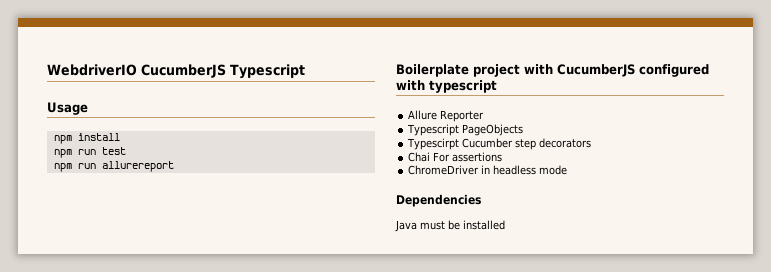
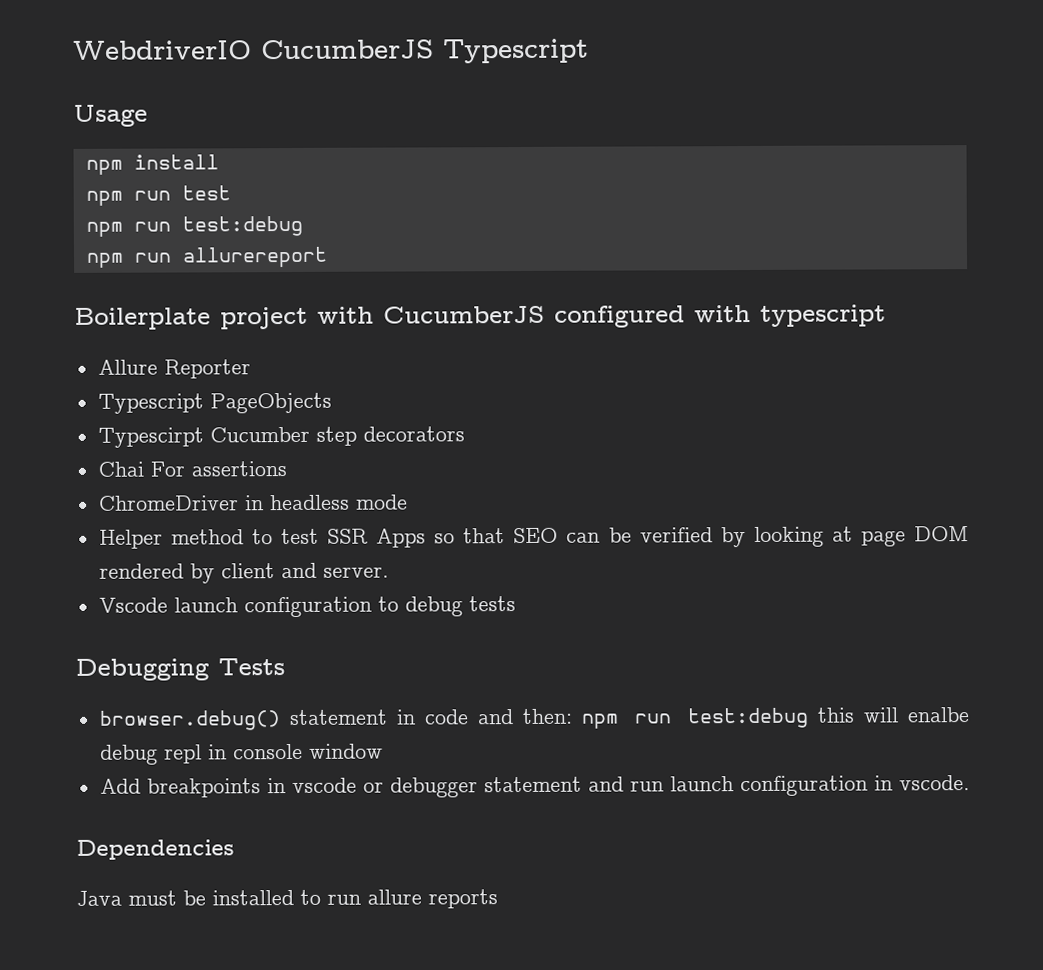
  npm run test
+ npm run test:debug
+ Helper method to test SSR Apps so that SEO can be verified by looking at page DOM rendered by client and server.
+ Vscode launch configuration to debug tests
+ Debugging Tests
+ browser.debug() statement in code and then: npm run test:debug this will enalbe debug repl in console window
+ Add breakpoints in vscode or debugger statement and run launch configuration in vscode.
- Java must be installed
+ Java must be installed to run allure reports

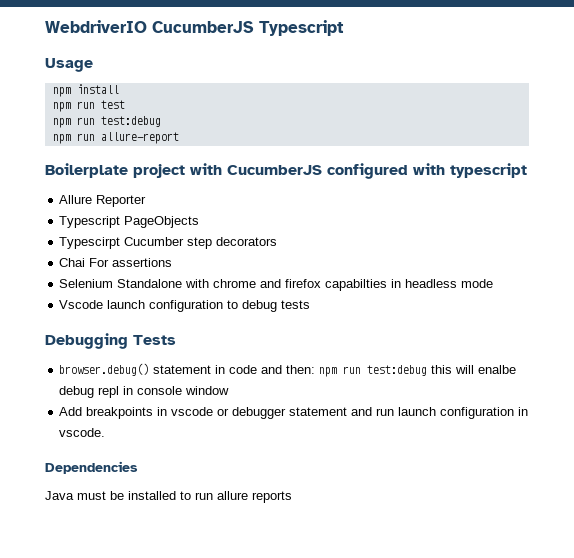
- npm run allurereport
+ npm run allure-report
- ChromeDriver in headless mode
- Helper method to test SSR Apps so that SEO can be verified by looking at page DOM rendered by client and server.
+ Selenium Standalone with chrome and firefox capabilties in headless mode

